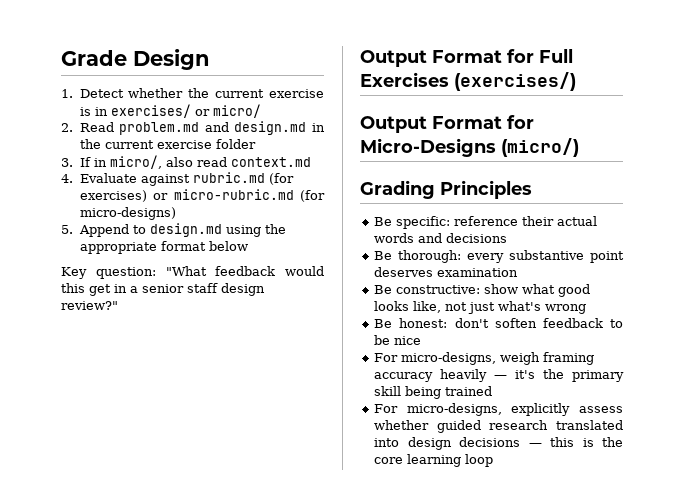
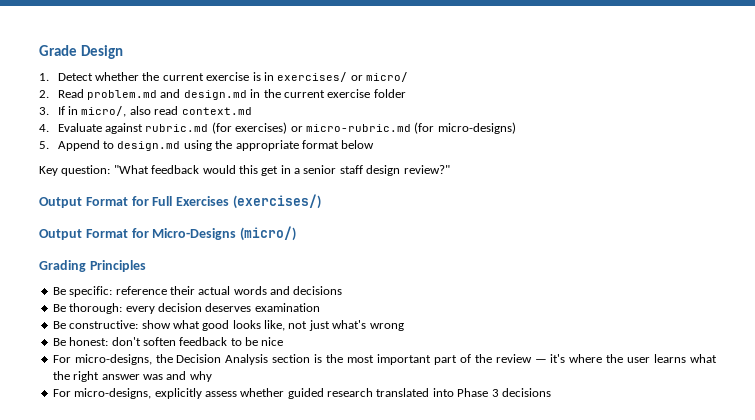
- Be thorough: every substantive point deserves examination
+ Be thorough: every decision deserves examination
- For micro-designs, weigh framing accuracy heavily — it's the primary skill being trained
+ For micro-designs, the Decision Analysis section is the most important part of the review — it's where the user learns what the right answer was and why
- For micro-designs, explicitly assess whether guided research translated into design decisions — this is the core learning loop
+ For micro-designs, explicitly assess whether guided research translated into Phase 3 decisions

